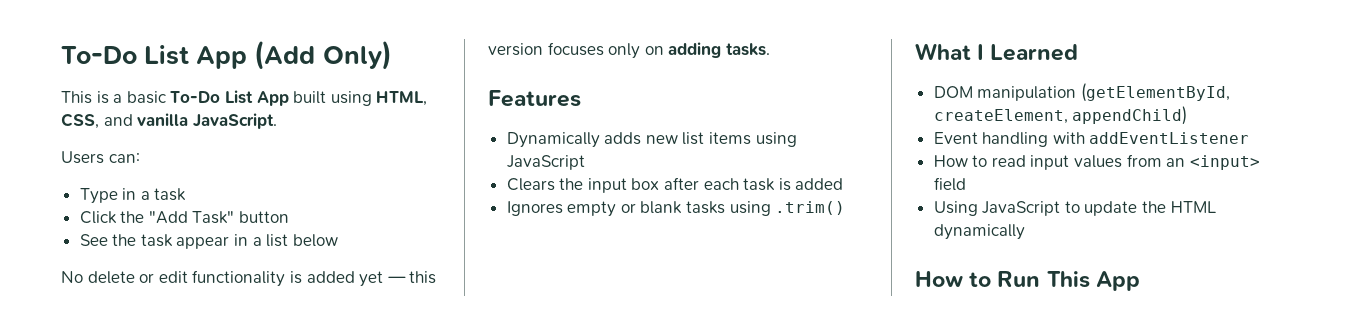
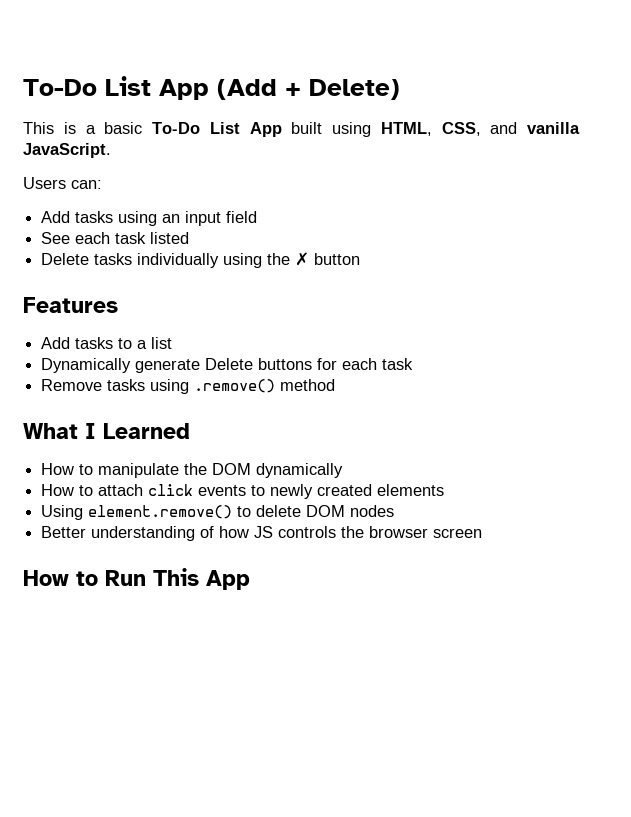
- To-Do List App (Add Only)
+ To-Do List App (Add + Delete)
- Type in a task
- Click the "Add Task" button
- See the task appear in a list below
- No delete or edit functionality is added yet — this version focuses only on adding tasks.
+ Add tasks using an input field
+ See each task listed
+ Delete tasks individually using the ✗ button
  Features
- Dynamically adds new list items using JavaScript
- Clears the input box after each task is added
- Ignores empty or blank tasks using .trim()
+ Add tasks to a list
+ Dynamically generate Delete buttons for each task
+ Remove tasks using .remove() method
  What I Learned
- DOM manipulation (getElementById, createElement, appendChild)
- Event handling with addEventListener
- How to read input values from an <input> field
- Using JavaScript to update the HTML dynamically
+ How to manipulate the DOM dynamically
+ How to attach click events to newly created elements
+ Using element.remove() to delete DOM nodes
+ Better understanding of how JS controls the browser screen

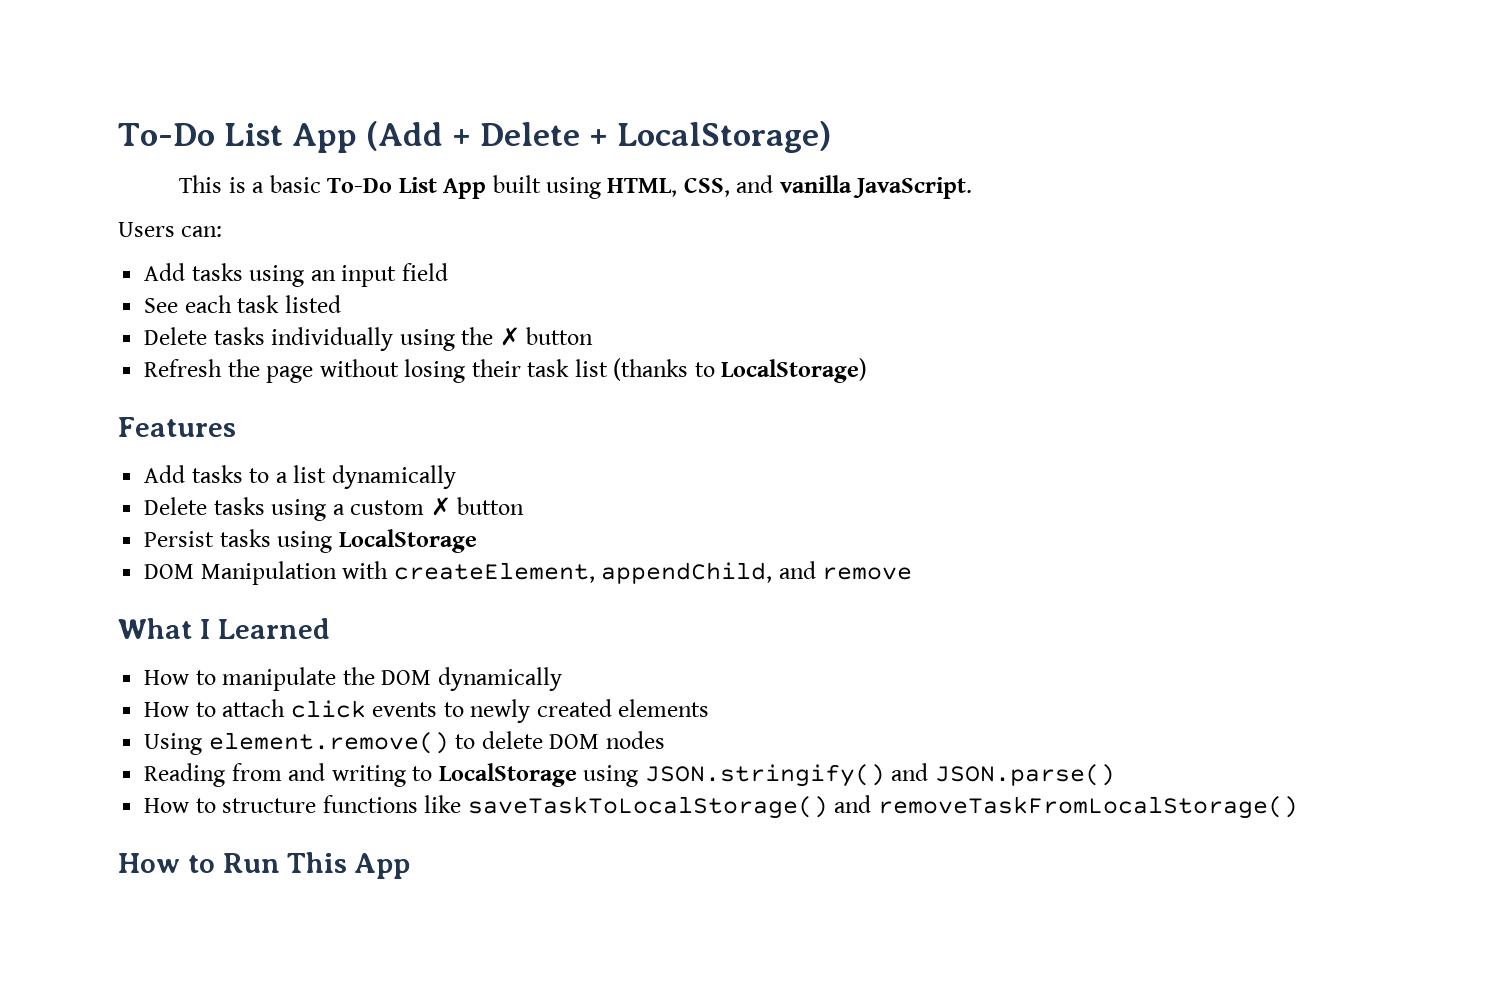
- To-Do List App (Add + Delete)
+ To-Do List App (Add + Delete + LocalStorage)
+ Refresh the page without losing their task list (thanks to LocalStorage)
- Add tasks to a list
- Dynamically generate Delete buttons for each task
- Remove tasks using .remove() method
+ Add tasks to a list dynamically
+ Delete tasks using a custom ✗ button
+ Persist tasks using LocalStorage
+ DOM Manipulation with createElement, appendChild, and remove
- Better understanding of how JS controls the browser screen
+ Reading from and writing to LocalStorage using JSON.stringify() and JSON.parse()
+ How to structure functions like saveTaskToLocalStorage() and removeTaskFromLocalStorage()

